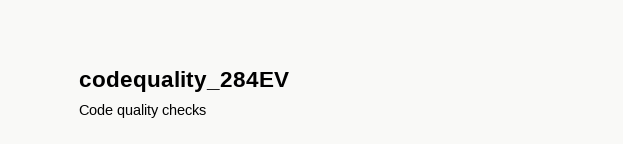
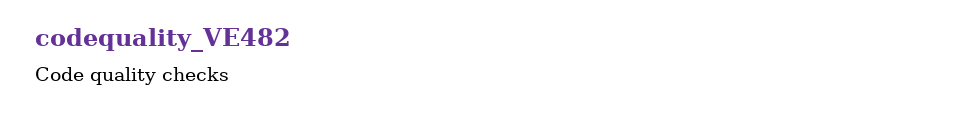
- codequality_284EV
+ codequality_VE482

